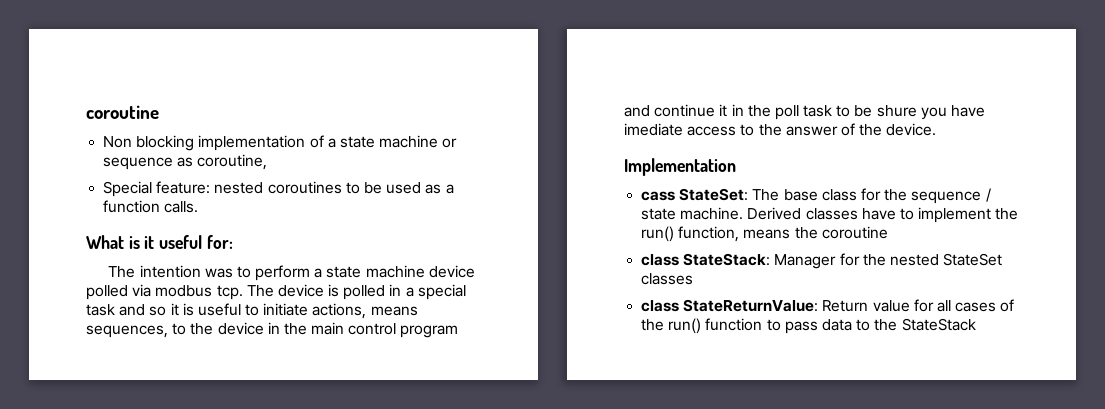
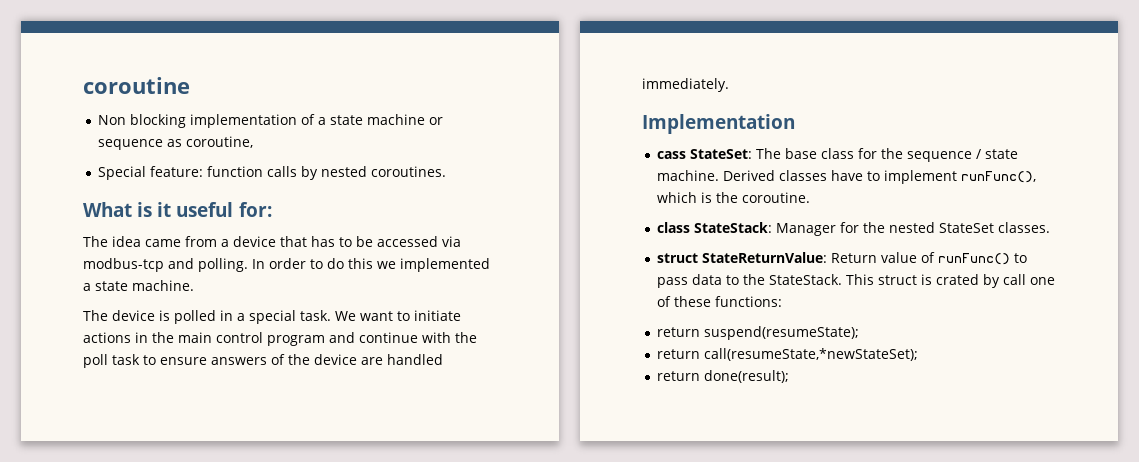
- Special feature: nested coroutines to be used as a function calls.
+ Special feature: function calls by nested coroutines.
- The intention was to perform a state machine device polled via modbus tcp. The device is polled in a special task and so it is useful to initiate actions, means sequences, to the device in the main control program and continue it in the poll task to be shure you have imediate access to the answer of the device.
+ The idea came from a device that has to be accessed via modbus-tcp and polling. In order to do this we implemented a state machine.
+ The device is polled in a special task. We want to initiate actions in the main control program and continue with the poll task to ensure answers of the device are handled immediately.
- Derived classes have to implement the run() function, means the coroutine
+ Derived classes have to implement runFunc(), which is the coroutine.
- class StateStack: Manager for the nested StateSet classes
- class StateReturnValue: Return value for all cases of the run() function to pass data to the StateStack
+ class StateStack: Manager for the nested StateSet classes.
+ struct StateReturnValue: Return value of runFunc() to pass data to the StateStack. This struct is crated by call one of these functions:
+ return suspend(resumeState);
+ return call(resumeState,*newStateSet);
+ return done(result);

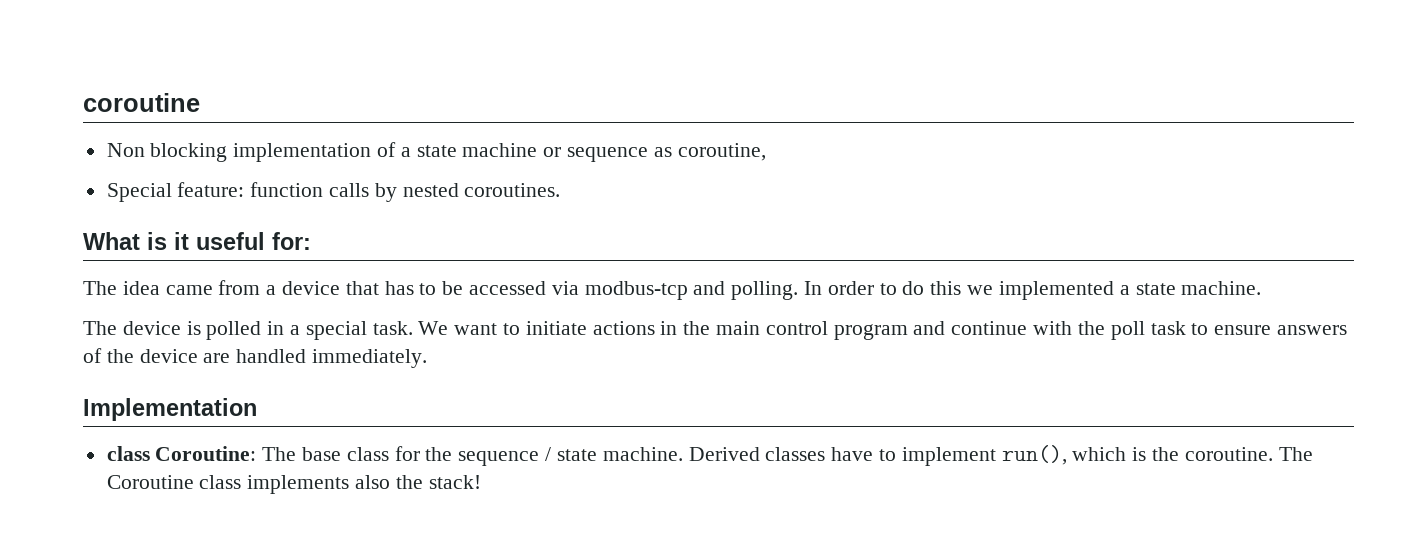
- cass StateSet: The base class for the sequence / state machine.
+ class Coroutine: The base class for the sequence / state machine.
- Derived classes have to implement runFunc(), which is the coroutine.
- class StateStack: Manager for the nested StateSet classes.
- struct StateReturnValue: Return value of runFunc() to pass data to the StateStack. This struct is crated by call one of these functions:
- return suspend(resumeState);
- return call(resumeState,*newStateSet);
- return done(result);
+ Derived classes have to implement run(), which is the coroutine. The Coroutine class implements also the stack!

